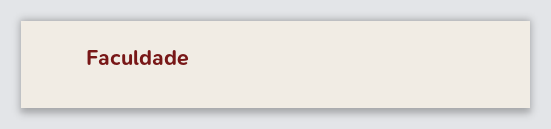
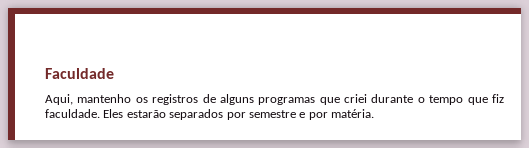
+ Aqui, mantenho os registros de alguns programas que criei durante o tempo que fiz faculdade. Eles estarão separados por semestre e por matéria.

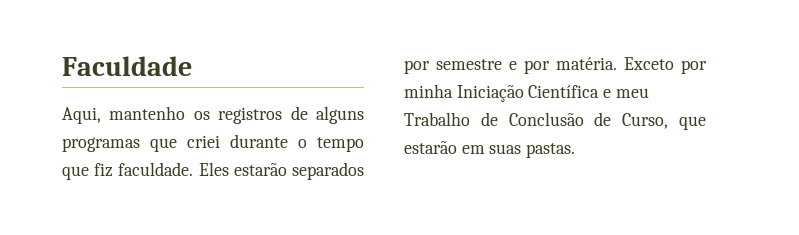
+ Exceto por minha Iniciação Científica e meu Trabalho de Conclusão de Curso, que estarão em suas pastas.

